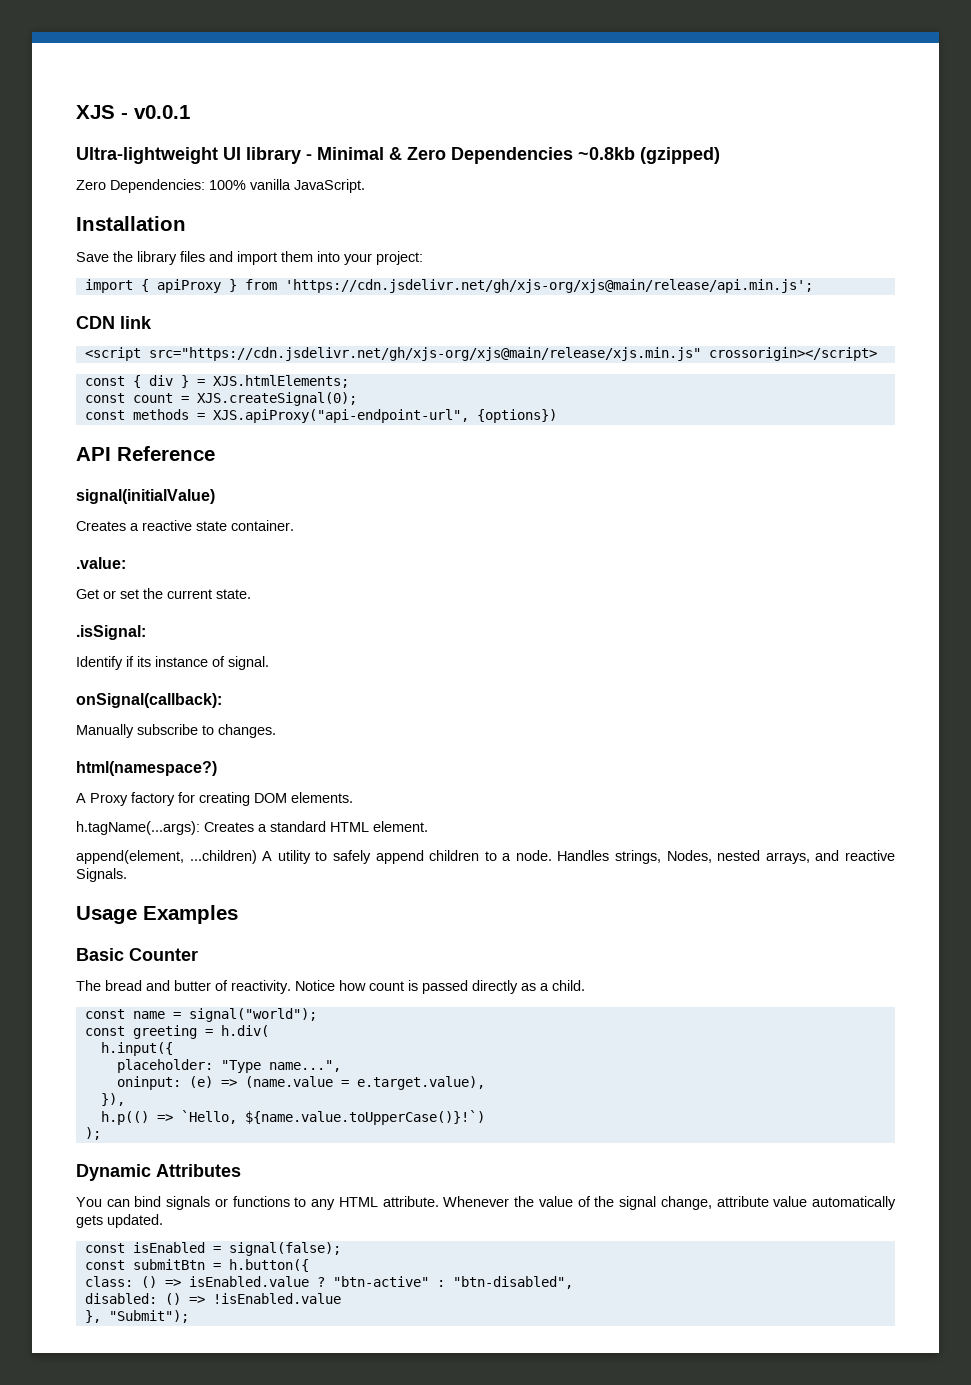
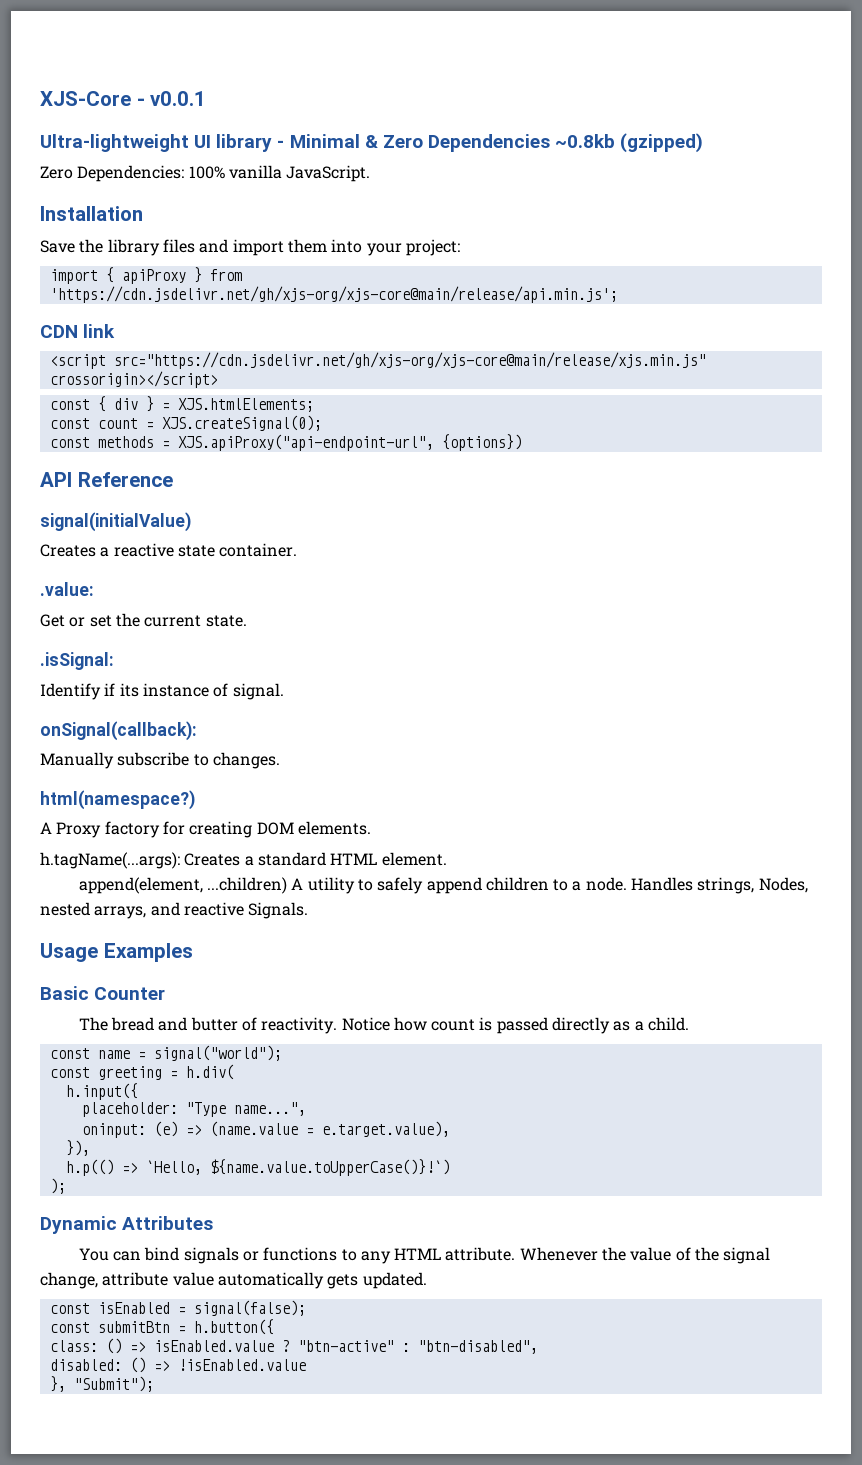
- XJS - v0.0.1
+ XJS-Core - v0.0.1
- import { apiProxy } from 'https://cdn.jsdelivr.net/gh/xjs-org/xjs@main/release/api.min.js';
+ import { apiProxy } from 'https://cdn.jsdelivr.net/gh/xjs-org/xjs-core@main/release/api.min.js';
- <script src="https://cdn.jsdelivr.net/gh/xjs-org/xjs@main/release/xjs.min.js" crossorigin></script>
+ <script src="https://cdn.jsdelivr.net/gh/xjs-org/xjs-core@main/release/xjs.min.js" crossorigin></script>

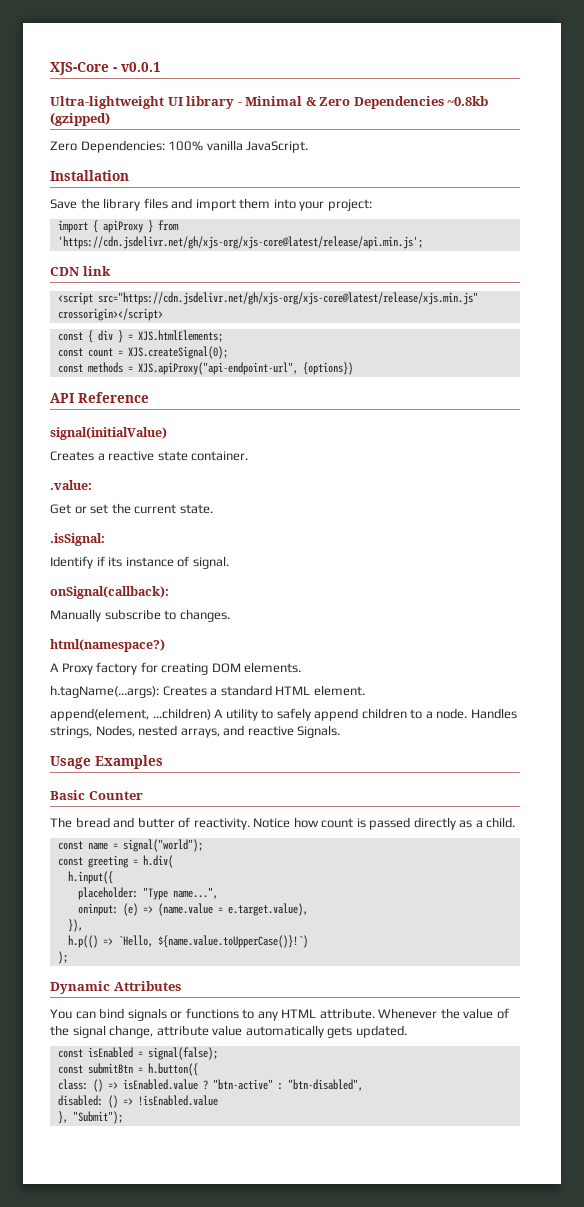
- import { apiProxy } from 'https://cdn.jsdelivr.net/gh/xjs-org/xjs-core@main/release/api.min.js';
+ import { apiProxy } from 'https://cdn.jsdelivr.net/gh/xjs-org/xjs-core@latest/release/api.min.js';
- <script src="https://cdn.jsdelivr.net/gh/xjs-org/xjs-core@main/release/xjs.min.js" crossorigin></script>
+ <script src="https://cdn.jsdelivr.net/gh/xjs-org/xjs-core@latest/release/xjs.min.js" crossorigin></script>

